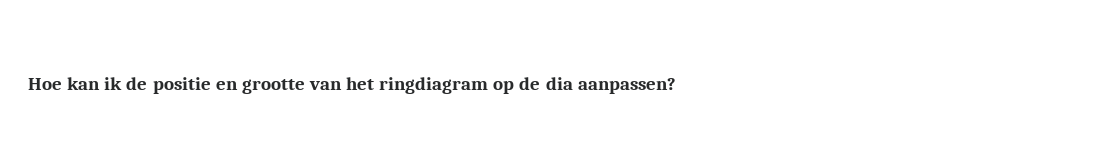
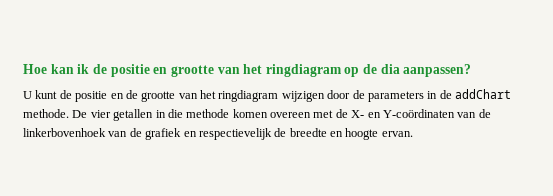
+ U kunt de positie en de grootte van het ringdiagram wijzigen door de parameters in de addChart methode. De vier getallen in die methode komen overeen met de X- en Y-coördinaten van de linkerbovenhoek van de grafiek en respectievelijk de breedte en hoogte ervan.

